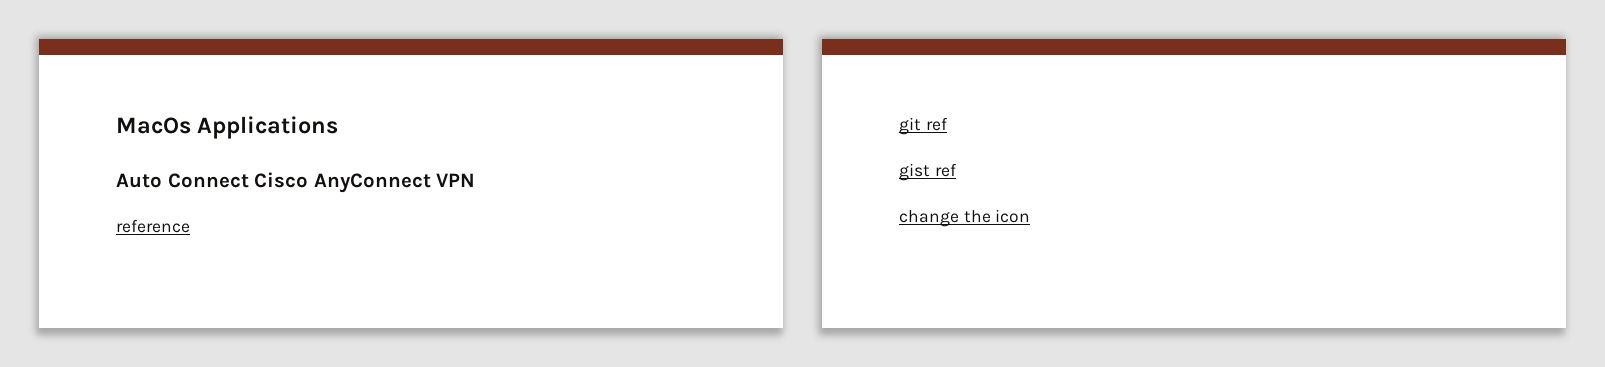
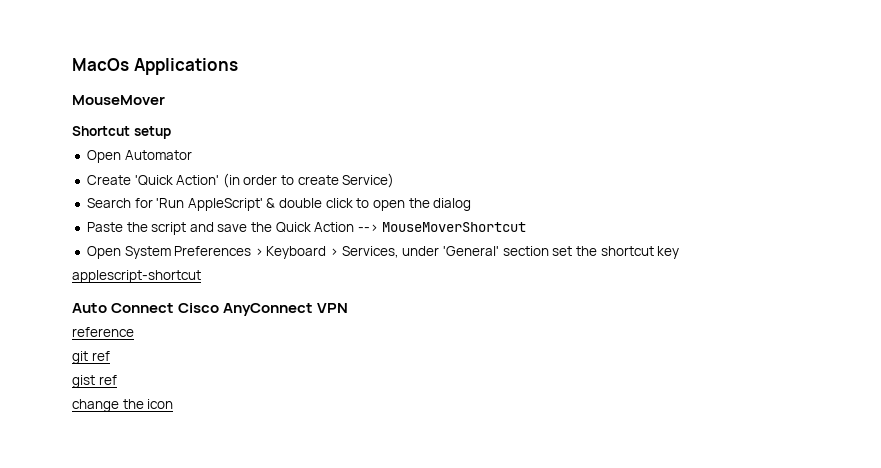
+ MouseMover
+ Shortcut setup
+ Open Automator
+ Create 'Quick Action' (in order to create Service)
+ Search for 'Run AppleScript' & double click to open the dialog
+ Paste the script and save the Quick Action --> MouseMoverShortcut
+ Open System Preferences > Keyboard > Services, under 'General' section set the shortcut key
+ applescript-shortcut

